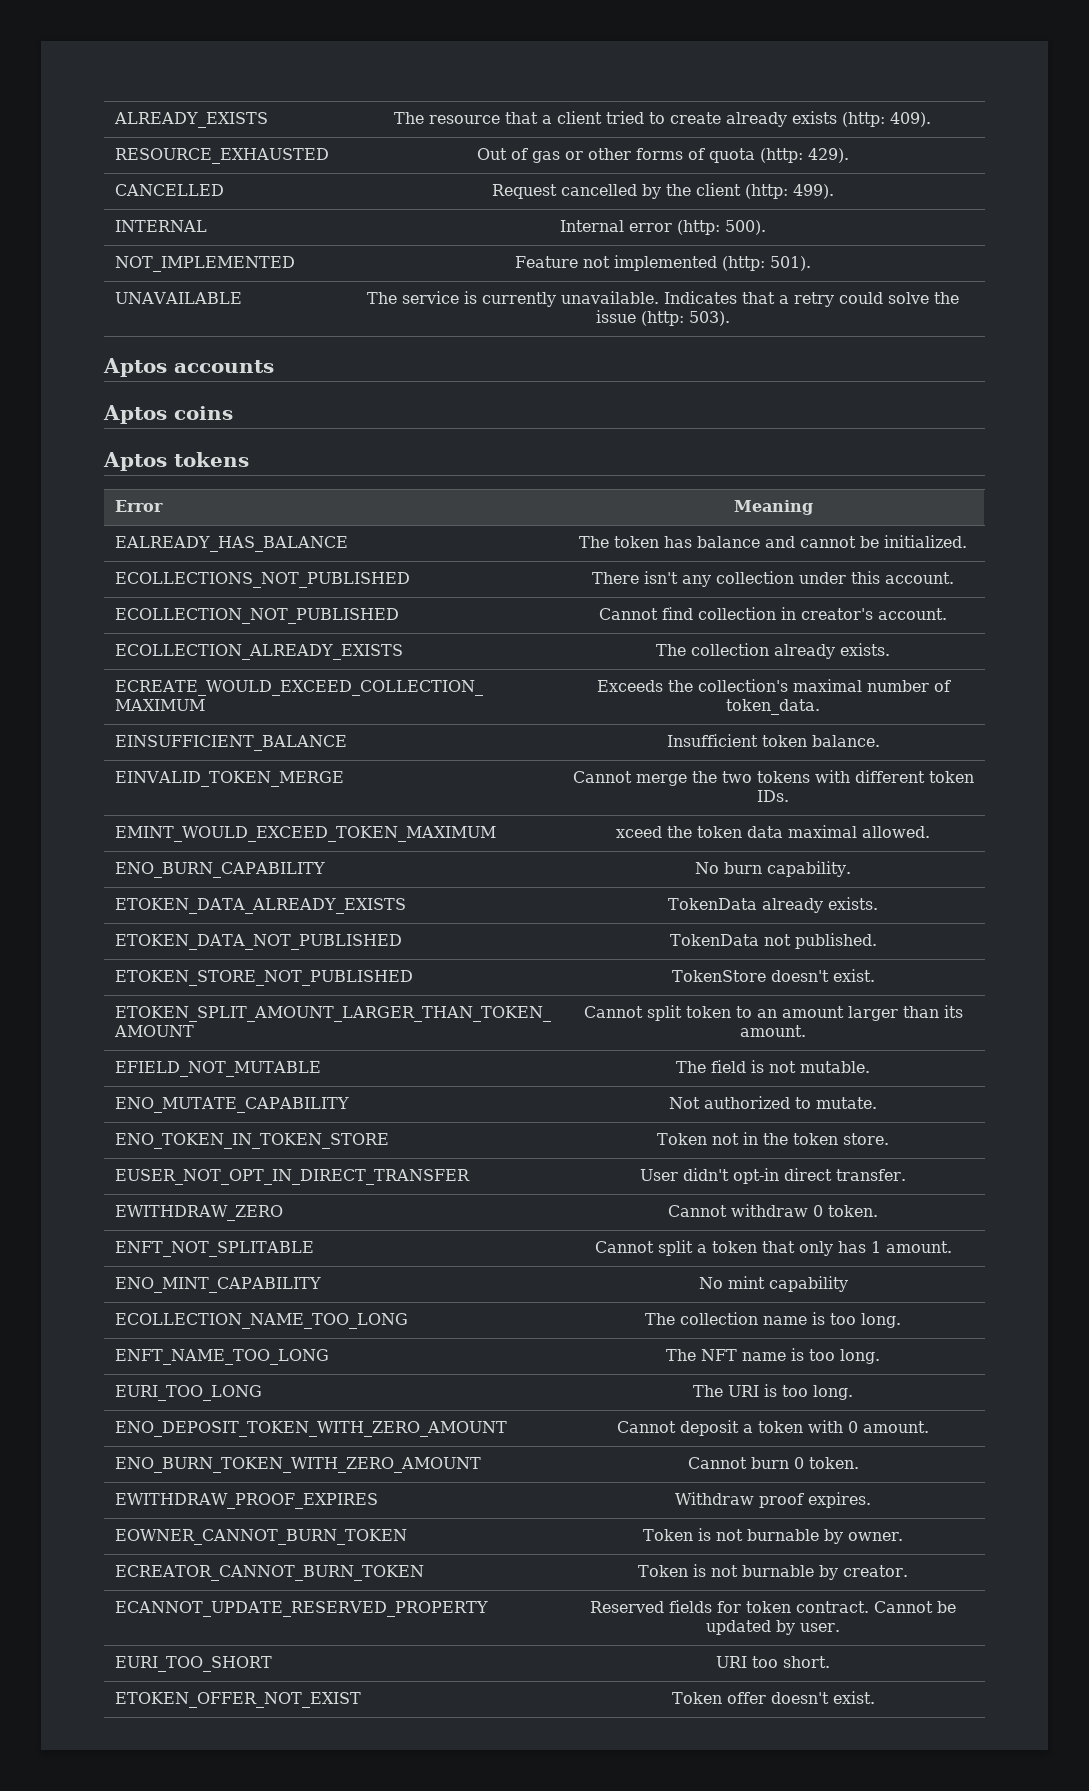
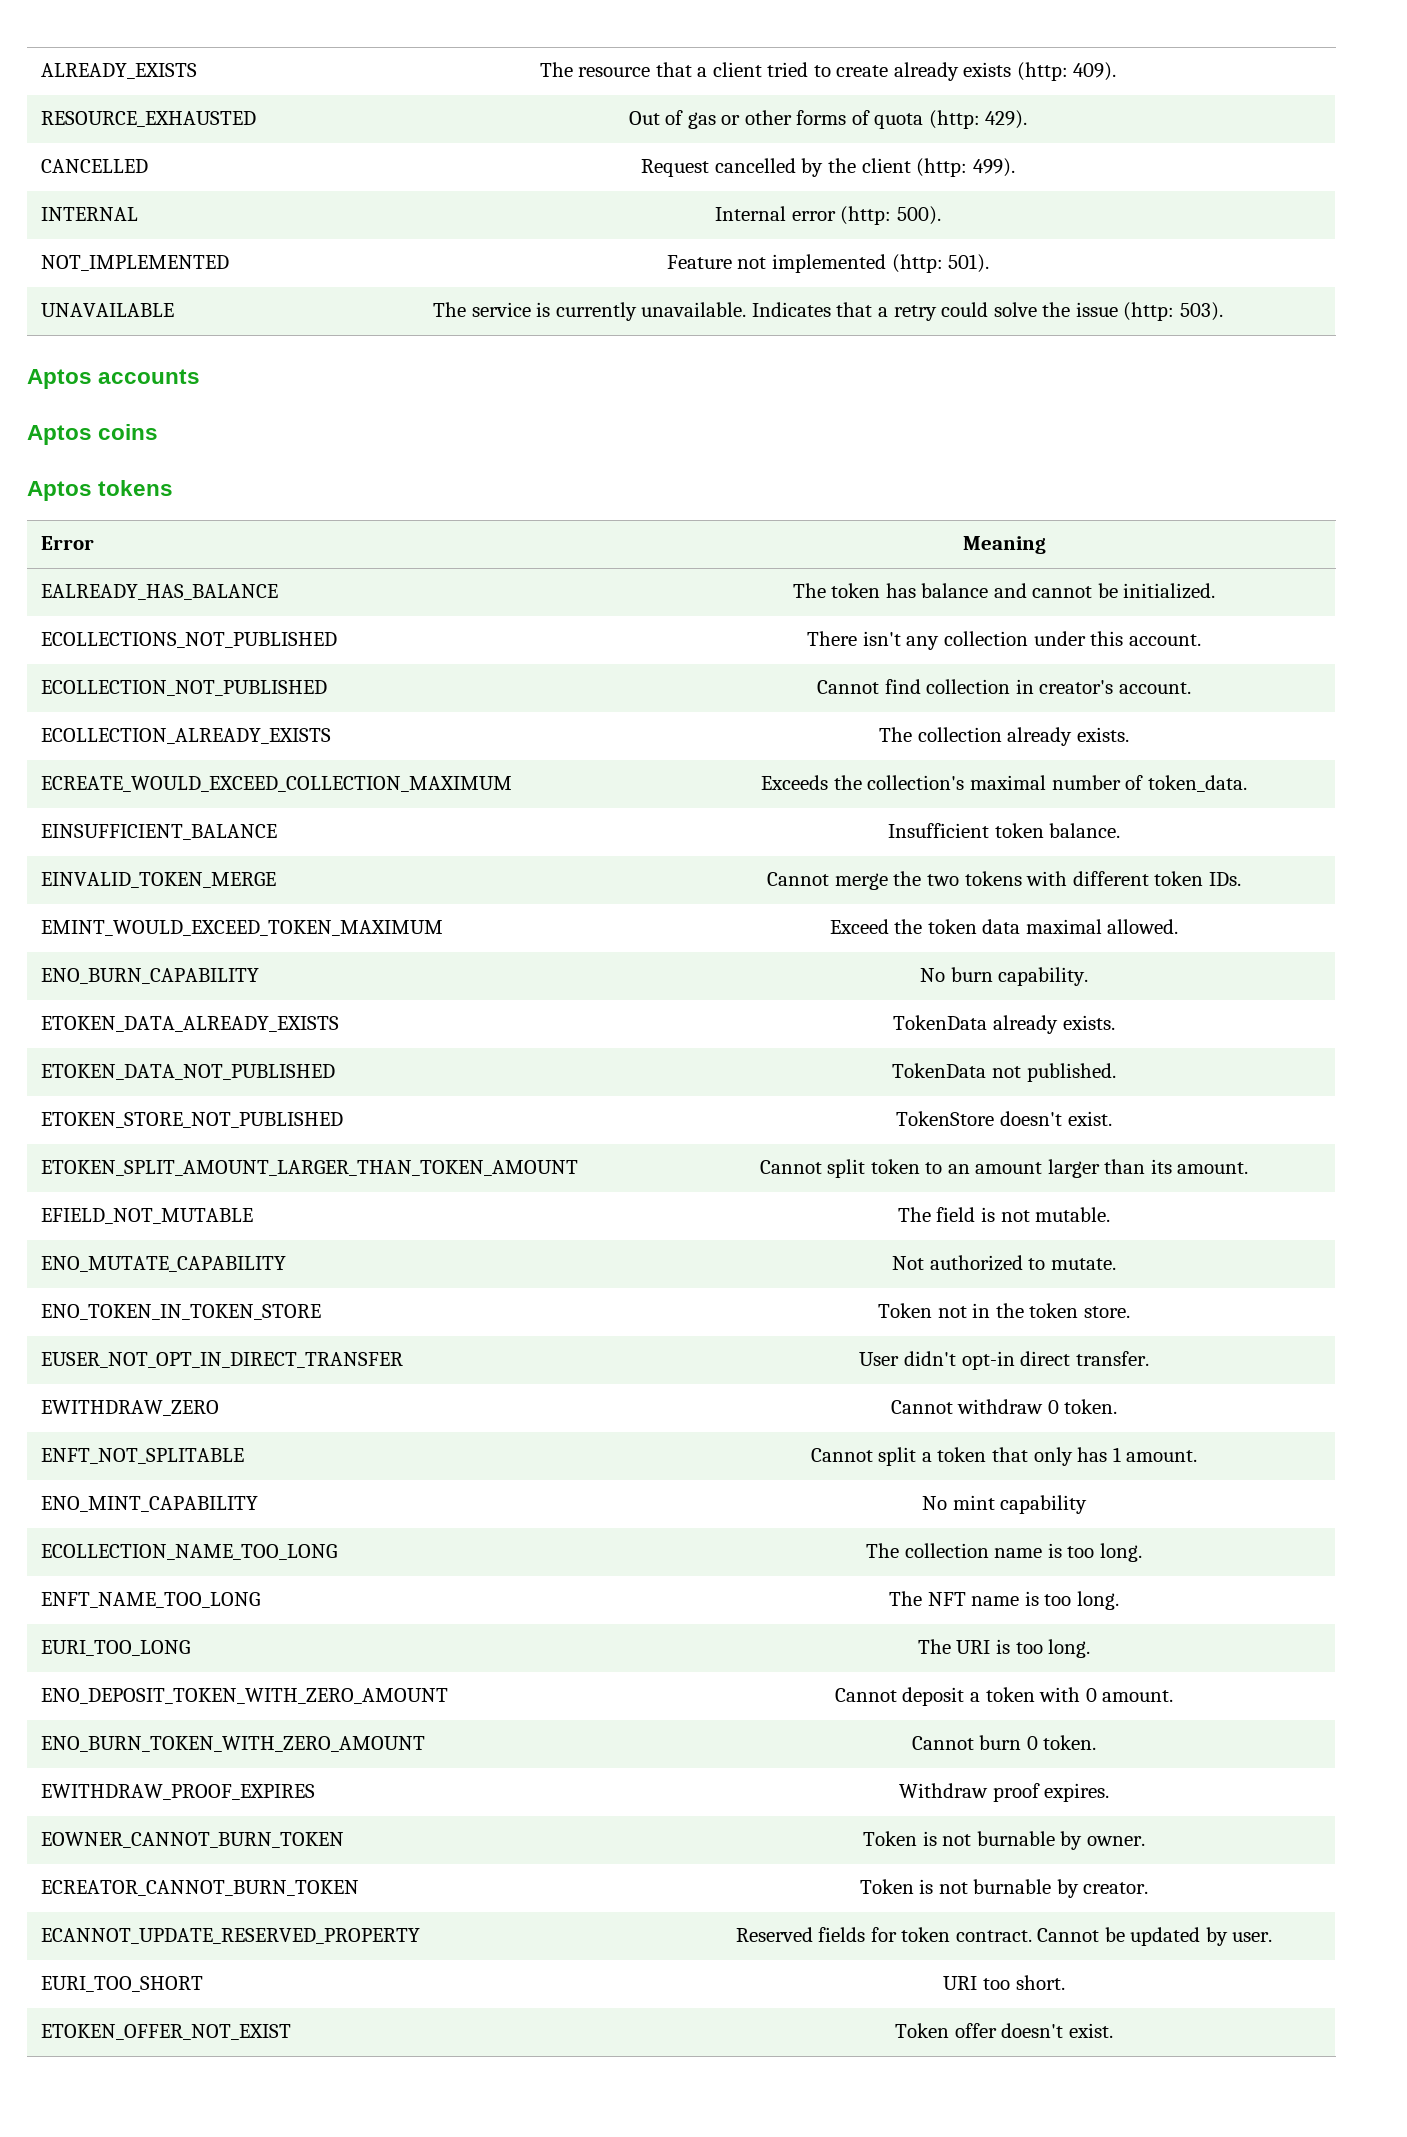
- EMINT_WOULD_EXCEED_TOKEN_MAXIMUM | xceed the token data maximal allowed.
+ EMINT_WOULD_EXCEED_TOKEN_MAXIMUM | Exceed the token data maximal allowed.

